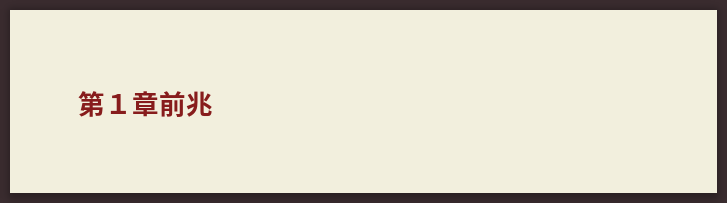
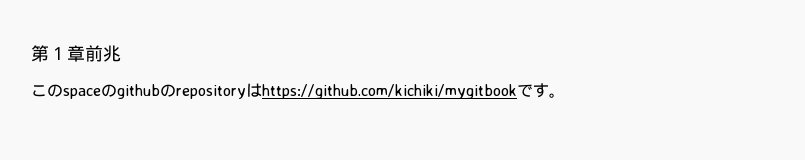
+ このspaceのgithubのrepositoryはhttps://github.com/kichiki/mygitbookです。

